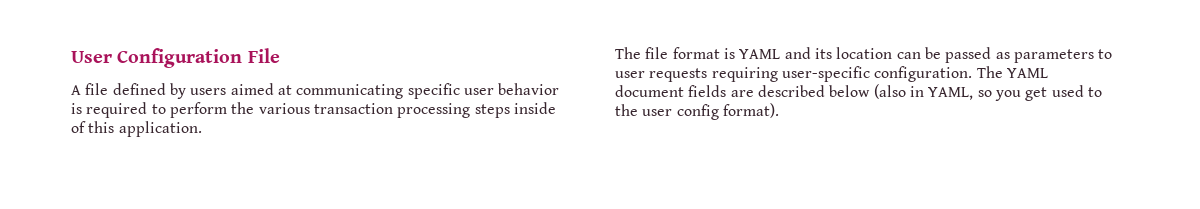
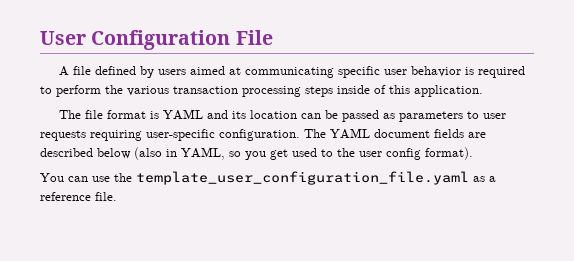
+ You can use the template_user_configuration_file.yaml as a reference file.

